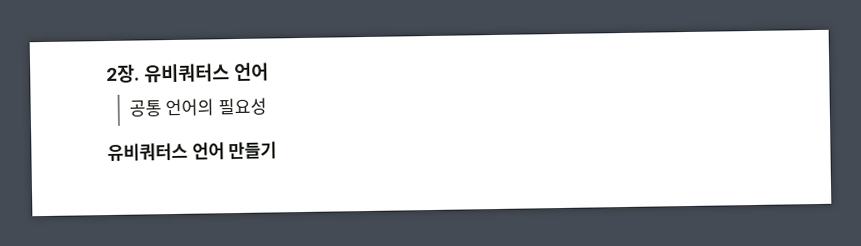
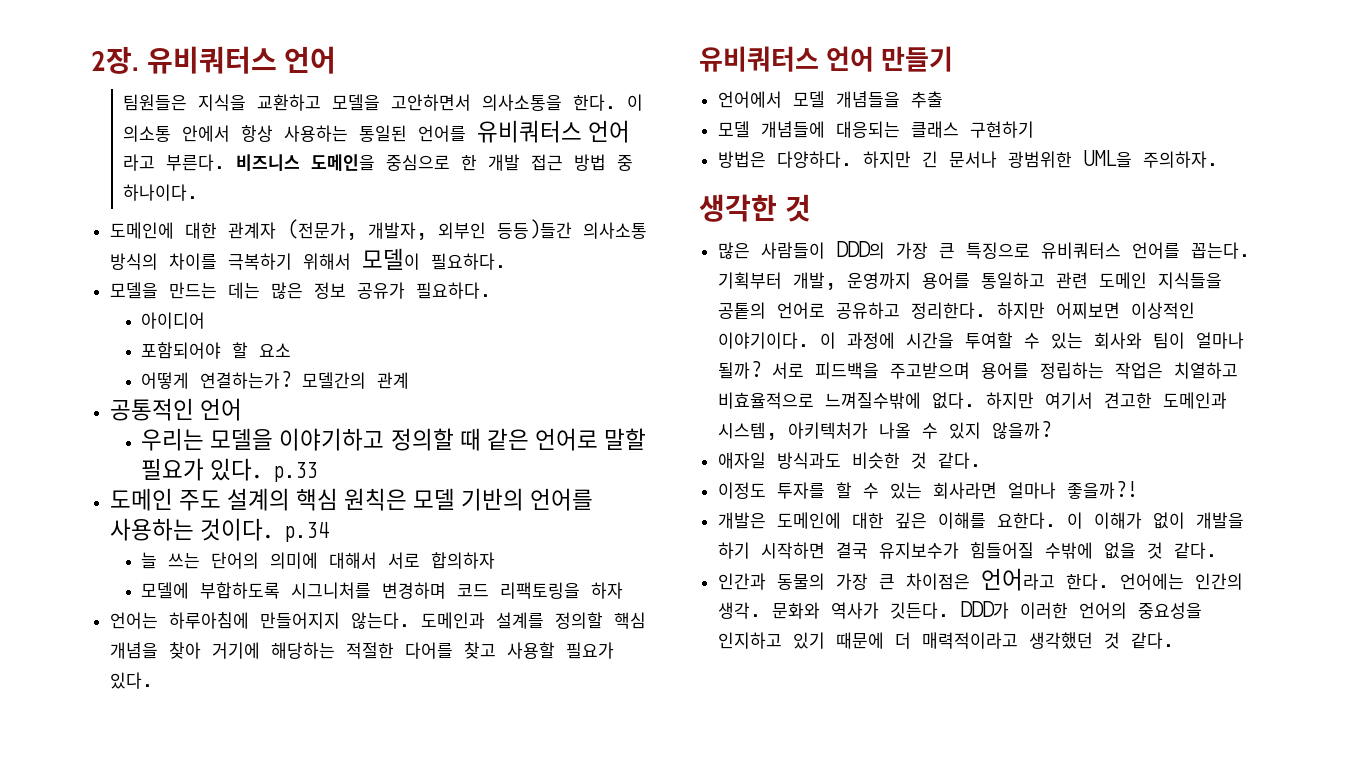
- 공통 언어의 필요성
+ 팀원들은 지식을 교환하고 모델을 고안하면서 의사소통을 한다. 이 의소통 안에서 항상 사용하는 통일된 언어를 유비쿼터스 언어 라고 부른다. 비즈니스 도메인을 중심으로 한 개발 접근 방법 중 하나이다.
+ 도메인에 대한 관계자 (전문가, 개발자, 외부인 등등)들간 의사소통 방식의 차이를 극복하기 위해서 모델이 필요하다.
+ 모델을 만드는 데는 많은 정보 공유가 필요하다.
+ 아이디어
+ 포함되어야 할 요소
+ 어떻게 연결하는가? 모델간의 관계
+ 공통적인 언어
+ 우리는 모델을 이야기하고 정의할 때 같은 언어로 말할 필요가 있다. p.33
+ 도메인 주도 설계의 핵심 원칙은 모델 기반의 언어를 사용하는 것이다. p.34
+ 늘 쓰는 단어의 의미에 대해서 서로 합의하자
+ 모델에 부합하도록 시그니처를 변경하며 코드 리팩토링을 하자
+ 언어는 하루아침에 만들어지지 않는다. 도메인과 설계를 정의할 핵심 개념을 찾아 거기에 해당하는 적절한 다어를 찾고 사용할 필요가 있다.
  유비쿼터스 언어 만들기
+ 언어에서 모델 개념들을 추출
+ 모델 개념들에 대응되는 클래스 구현하기
+ 방법은 다양하다. 하지만 긴 문서나 광범위한 UML을 주의하자.
+ 생각한 것
+ 많은 사람들이 DDD의 가장 큰 특징으로 유비쿼터스 언어를 꼽는다. 기획부터 개발, 운영까지 용어를 통일하고 관련 도메인 지식들을 공톹의 언어로 공유하고 정리한다. 하지만 어찌보면 이상적인 이야기이다. 이 과정에 시간을 투여할 수 있는 회사와 팀이 얼마나 될까? 서로 피드백을 주고받으며 용어를 정립하는 작업은 치열하고 비효율적으로 느껴질수밖에 없다. 하지만 여기서 견고한 도메인과 시스템, 아키텍처가 나올 수 있지 않을까?
+ 애자일 방식과도 비슷한 것 같다.
+ 이정도 투자를 할 수 있는 회사라면 얼마나 좋을까?!
+ 개발은 도메인에 대한 깊은 이해를 요한다. 이 이해가 없이 개발을 하기 시작하면 결국 유지보수가 힘들어질 수밖에 없을 것 같다.
+ 인간과 동물의 가장 큰 차이점은 언어라고 한다. 언어에는 인간의 생각. 문화와 역사가 깃든다. DDD가 이러한 언어의 중요성을 인지하고 있기 때문에 더 매력적이라고 생각했던 것 같다.

